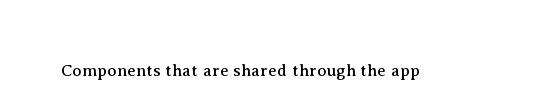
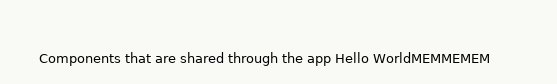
- Components that are shared through the app
+ Components that are shared through the app Hello WorldMEMMEMEM

